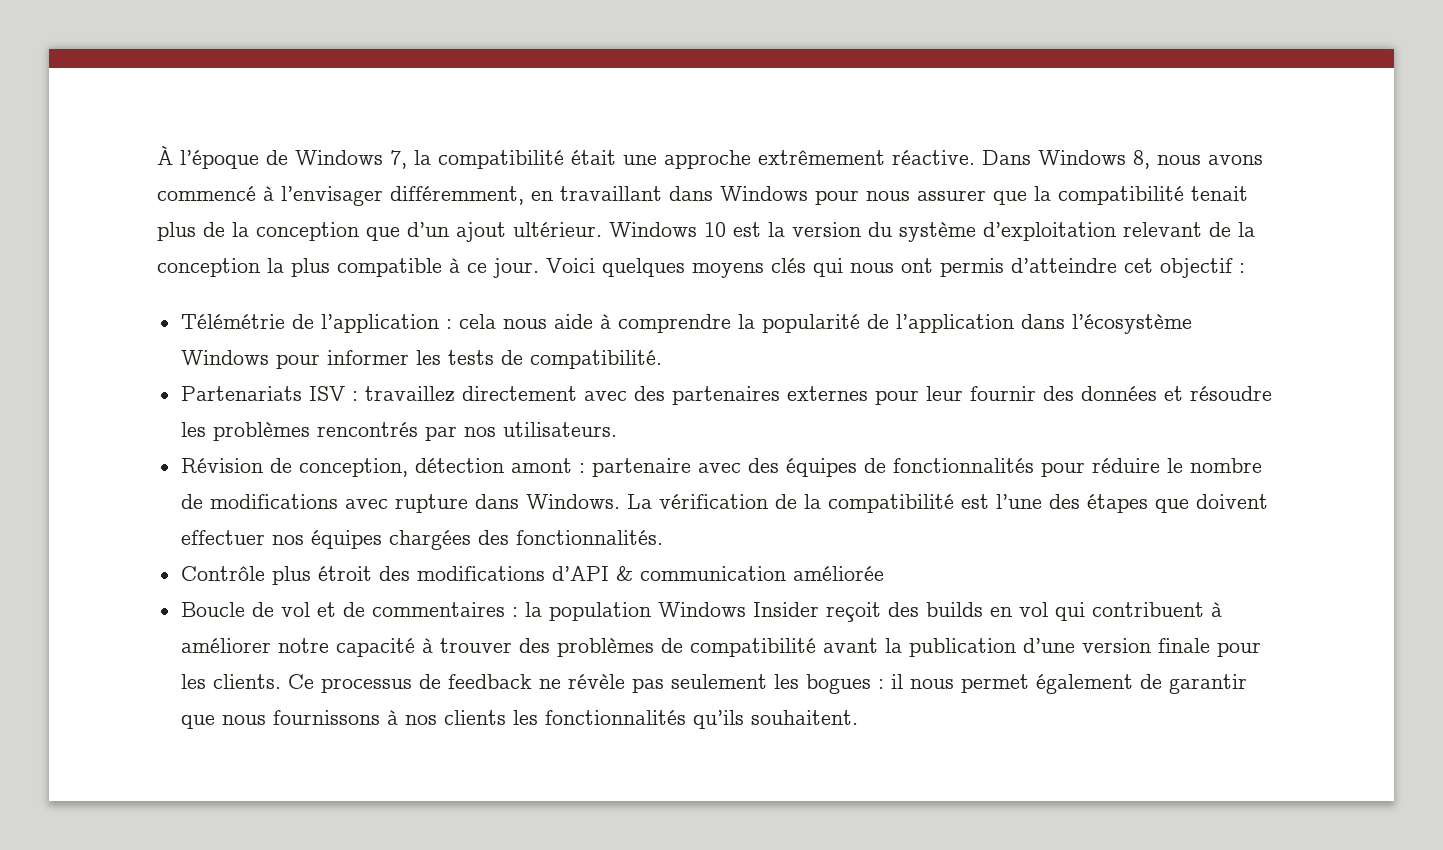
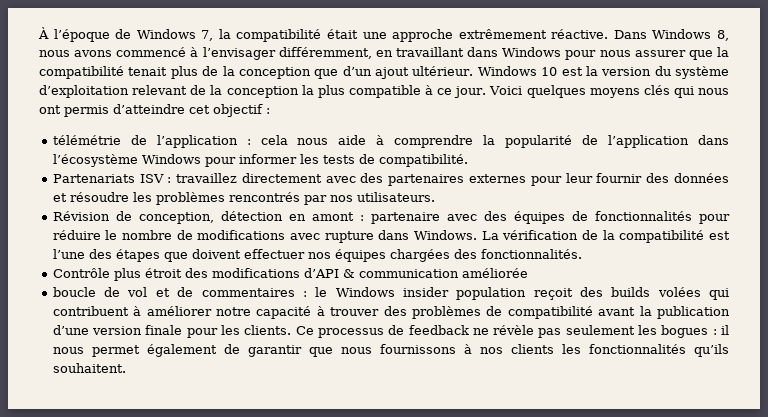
- Télémétrie de l’application : cela nous aide à comprendre la popularité de l’application dans l’écosystème Windows pour informer les tests de compatibilité.
+ télémétrie de l’application : cela nous aide à comprendre la popularité de l’application dans l’écosystème Windows pour informer les tests de compatibilité.
- Révision de conception, détection amont : partenaire avec des équipes de fonctionnalités pour réduire le nombre de modifications avec rupture dans Windows.
+ Révision de conception, détection en amont : partenaire avec des équipes de fonctionnalités pour réduire le nombre de modifications avec rupture dans Windows.
- Boucle de vol et de commentaires : la population Windows Insider reçoit des builds en vol qui contribuent à améliorer notre capacité à trouver des problèmes de compatibilité avant la publication d’une version finale pour les clients.
+ boucle de vol et de commentaires : le Windows insider population reçoit des builds volées qui contribuent à améliorer notre capacité à trouver des problèmes de compatibilité avant la publication d’une version finale pour les clients.

